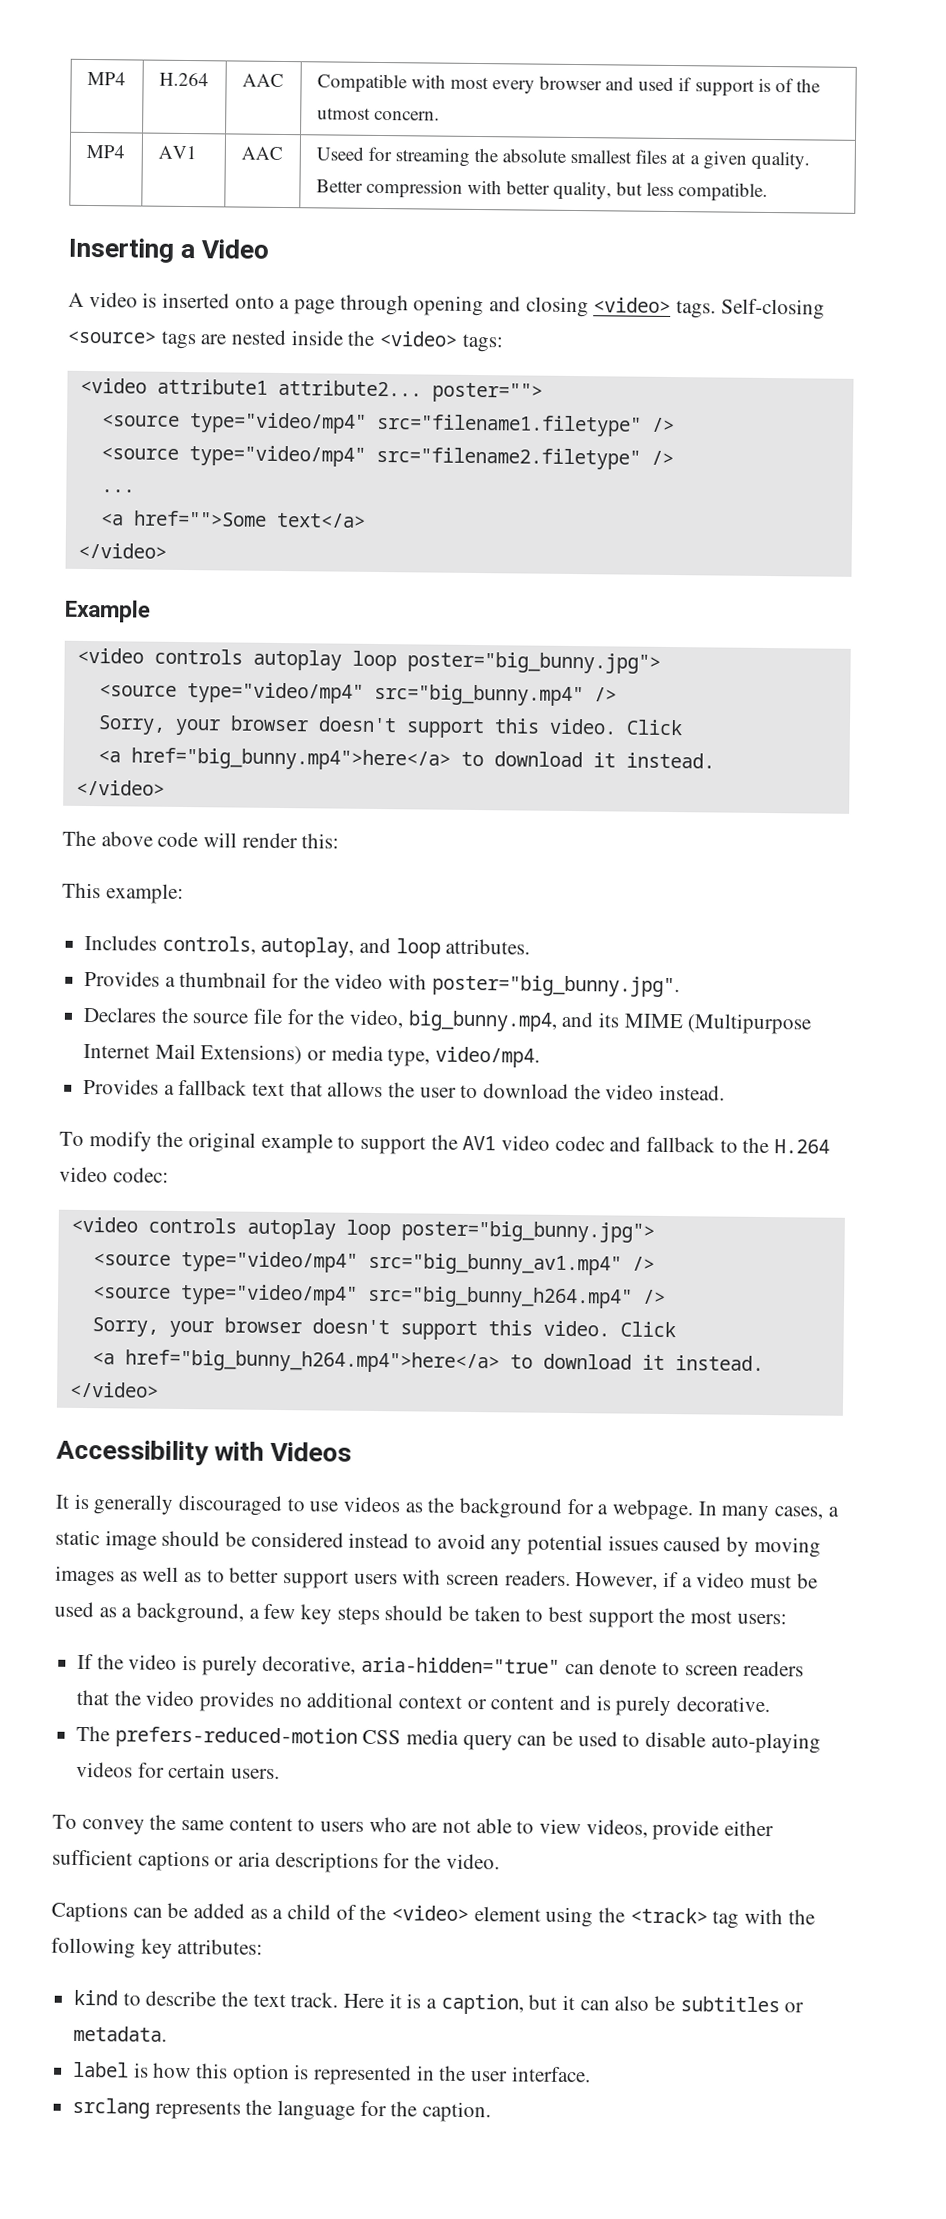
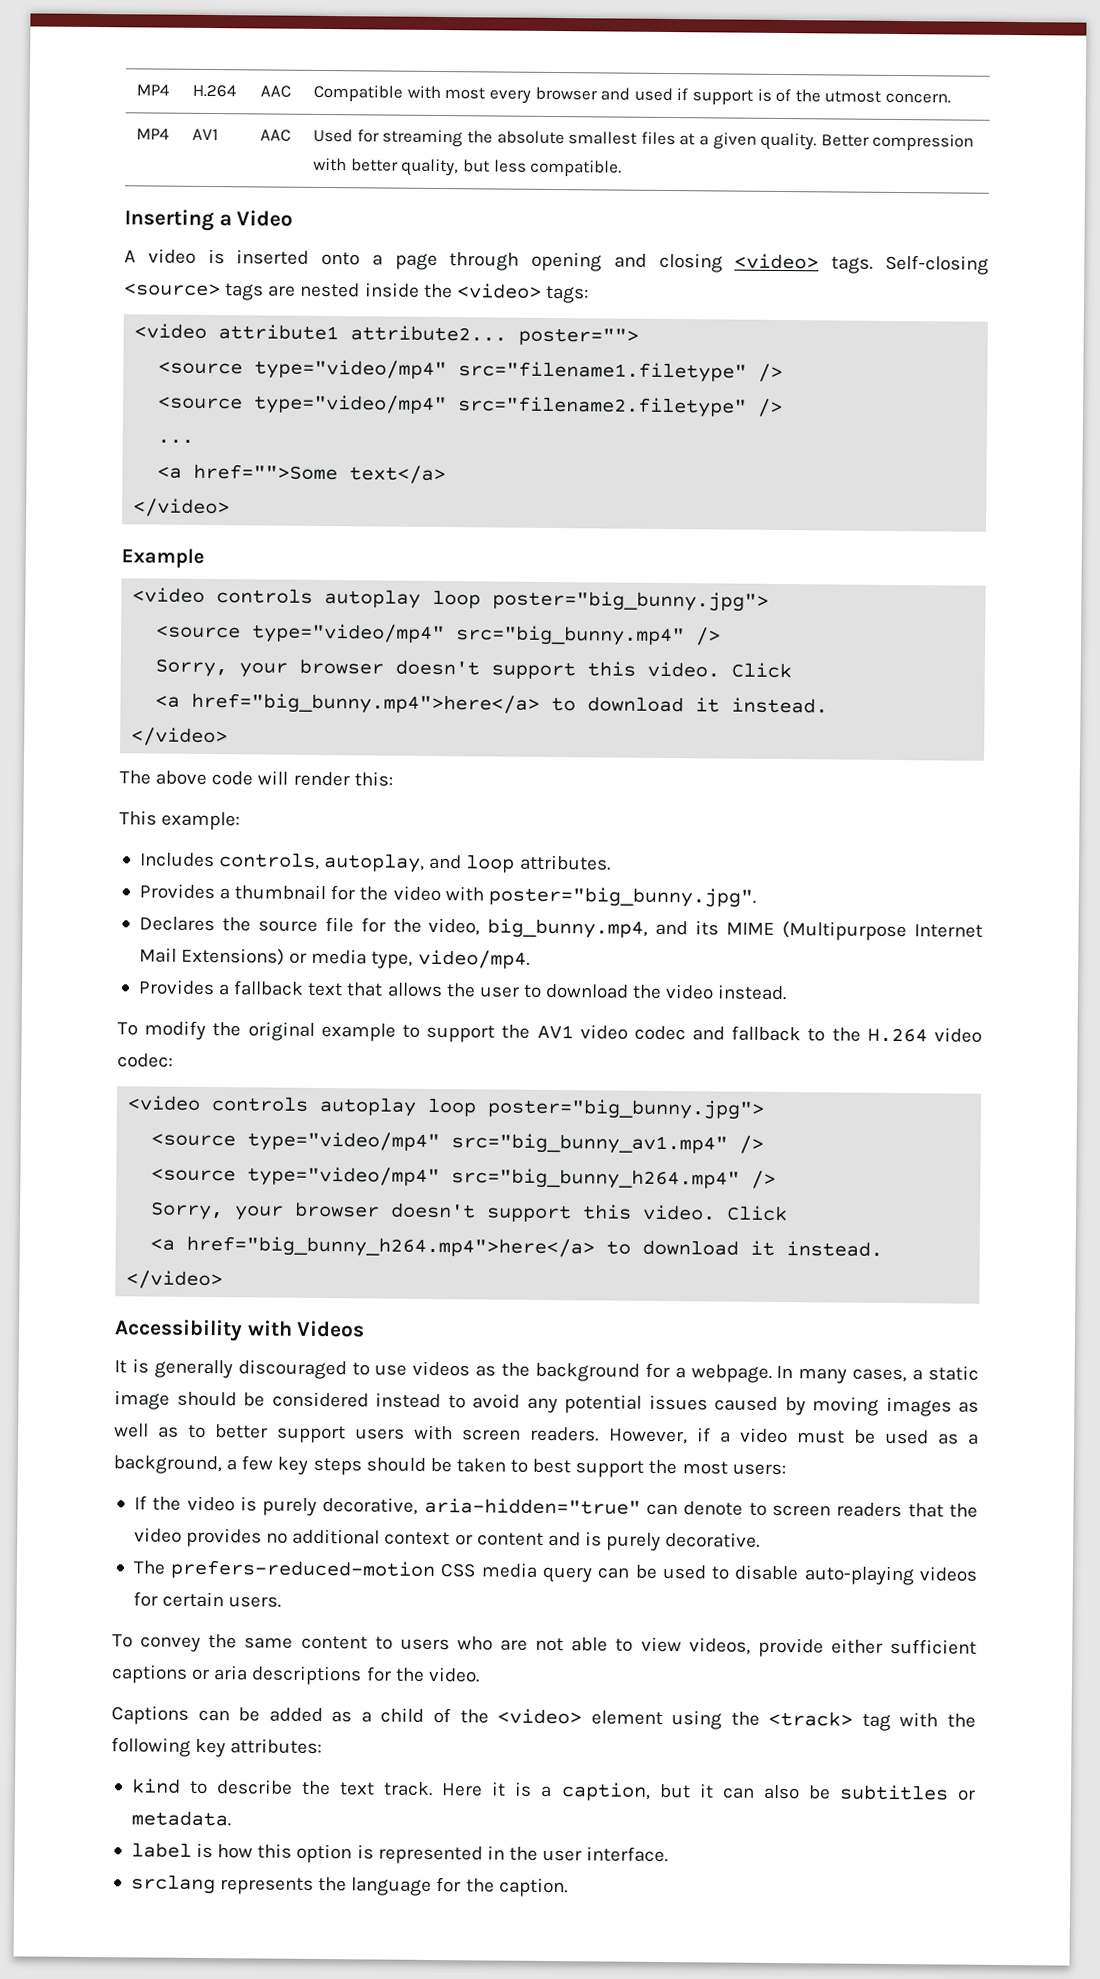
- MP4 | AV1 | AAC | Useed for streaming the absolute smallest files at a given quality. Better compression with better quality, but less compatible.
+ MP4 | AV1 | AAC | Used for streaming the absolute smallest files at a given quality. Better compression with better quality, but less compatible.

